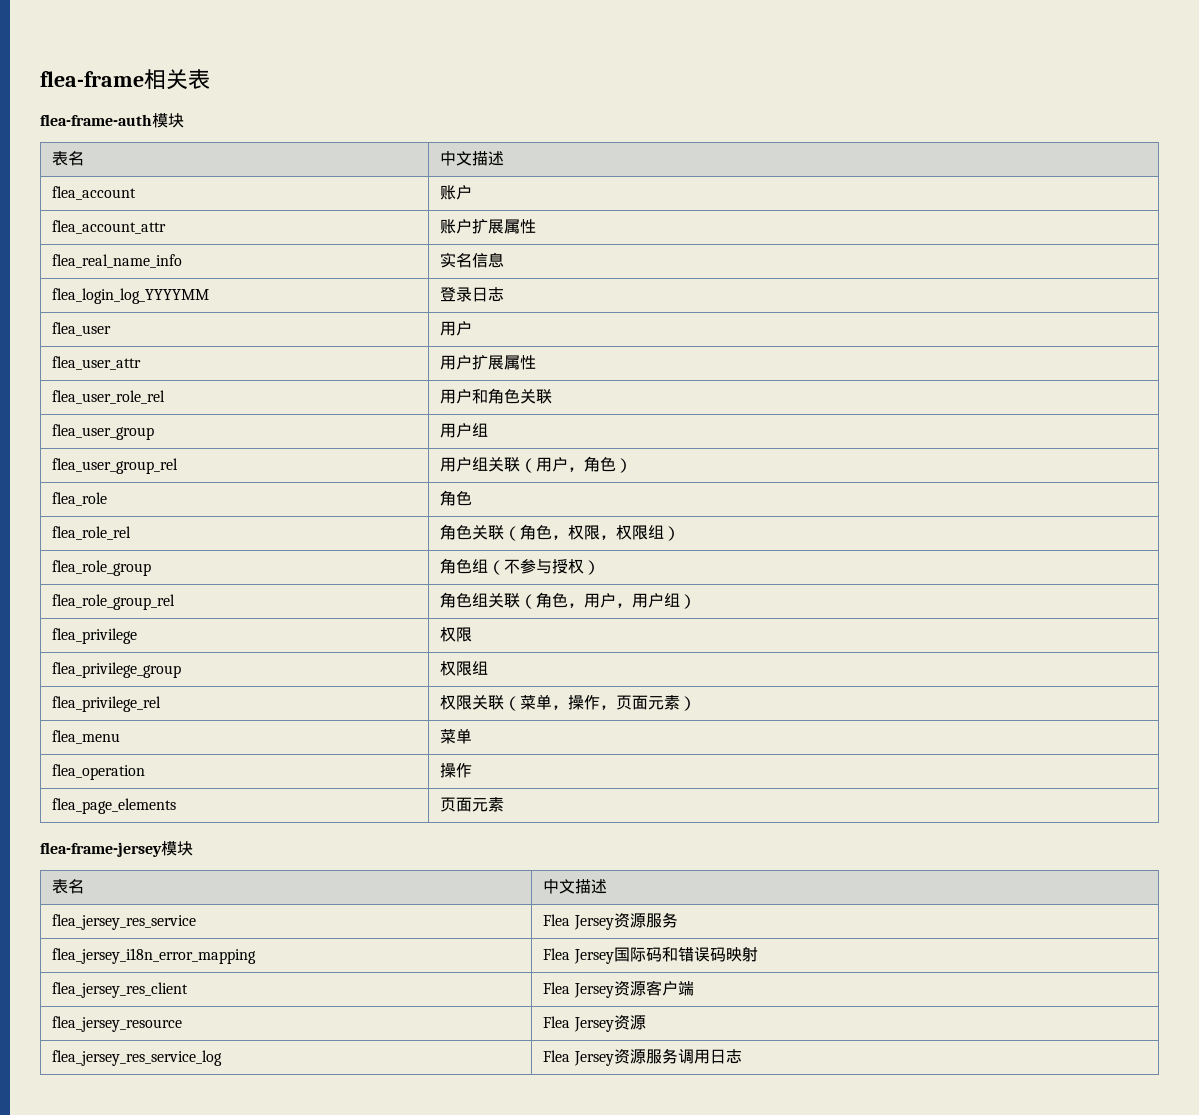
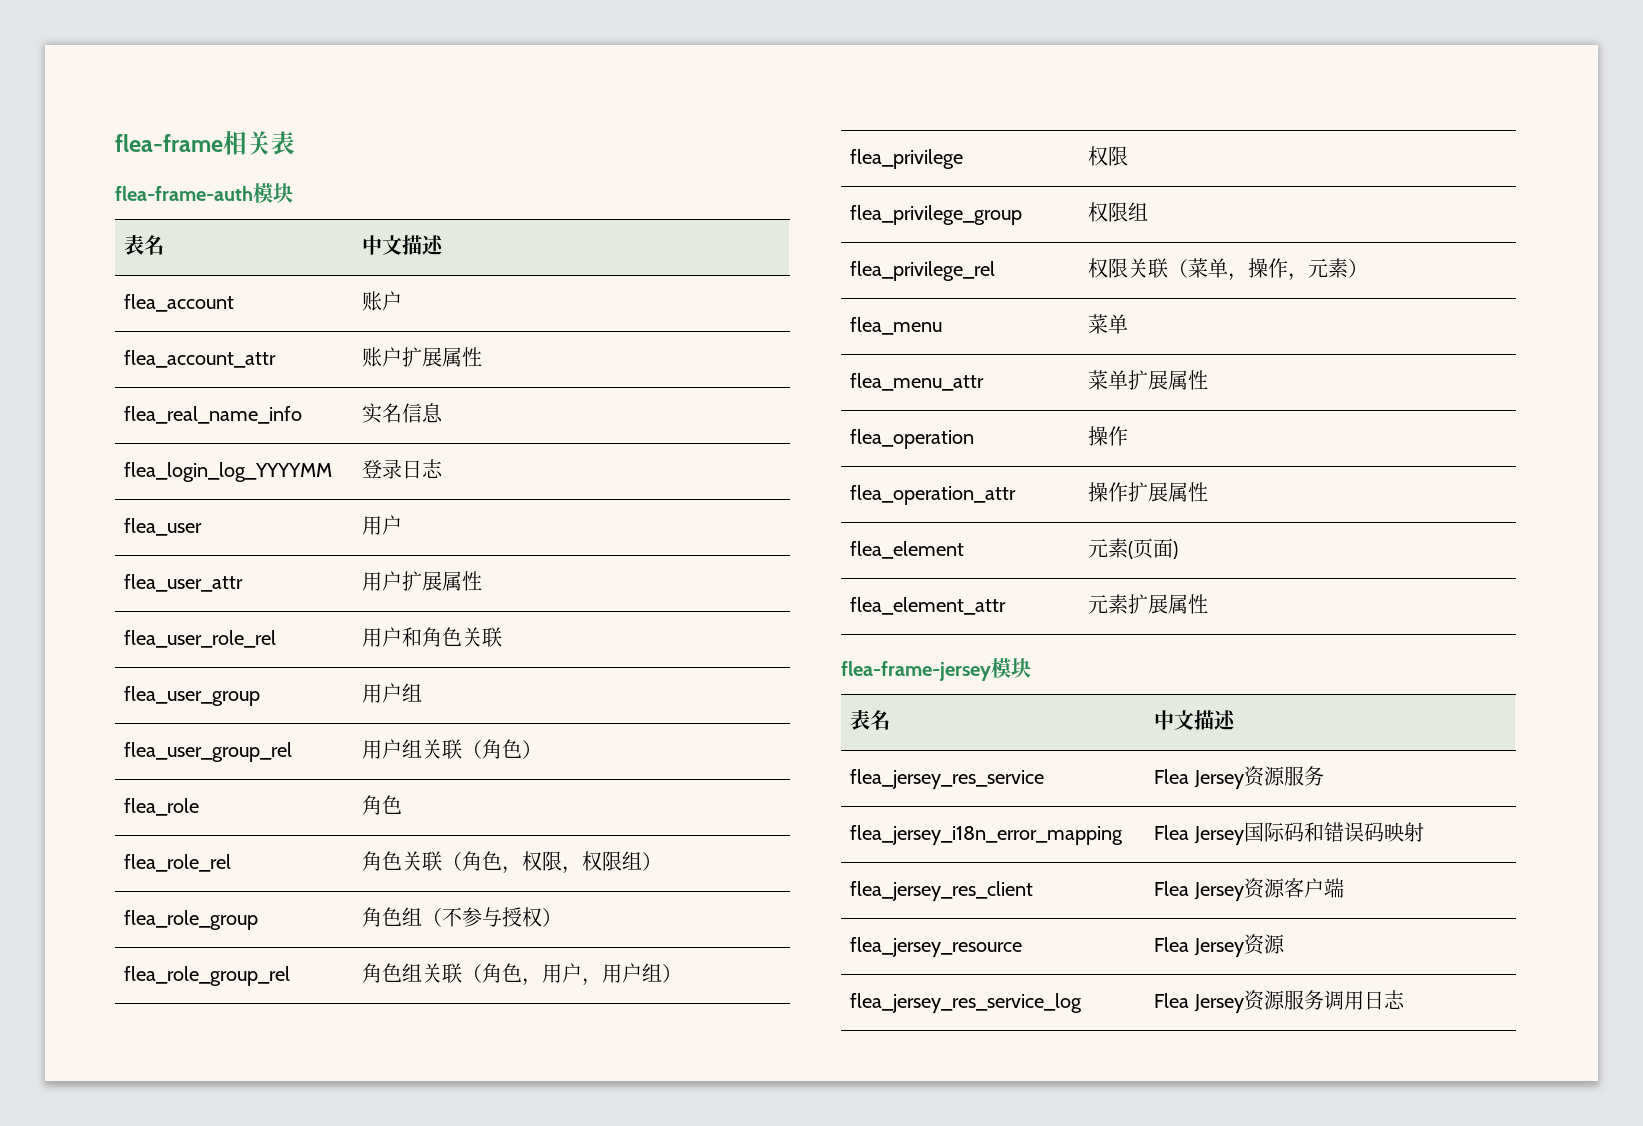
- flea_user_group_rel | 用户组关联（用户，角色）
+ flea_user_group_rel | 用户组关联（角色）
- flea_privilege_rel | 权限关联（菜单，操作，页面元素）
+ flea_privilege_rel | 权限关联（菜单，操作，元素）
+ flea_menu_attr | 菜单扩展属性
  flea_operation | 操作
- flea_page_elements | 页面元素
+ flea_operation_attr | 操作扩展属性
+ flea_element | 元素(页面)
+ flea_element_attr | 元素扩展属性

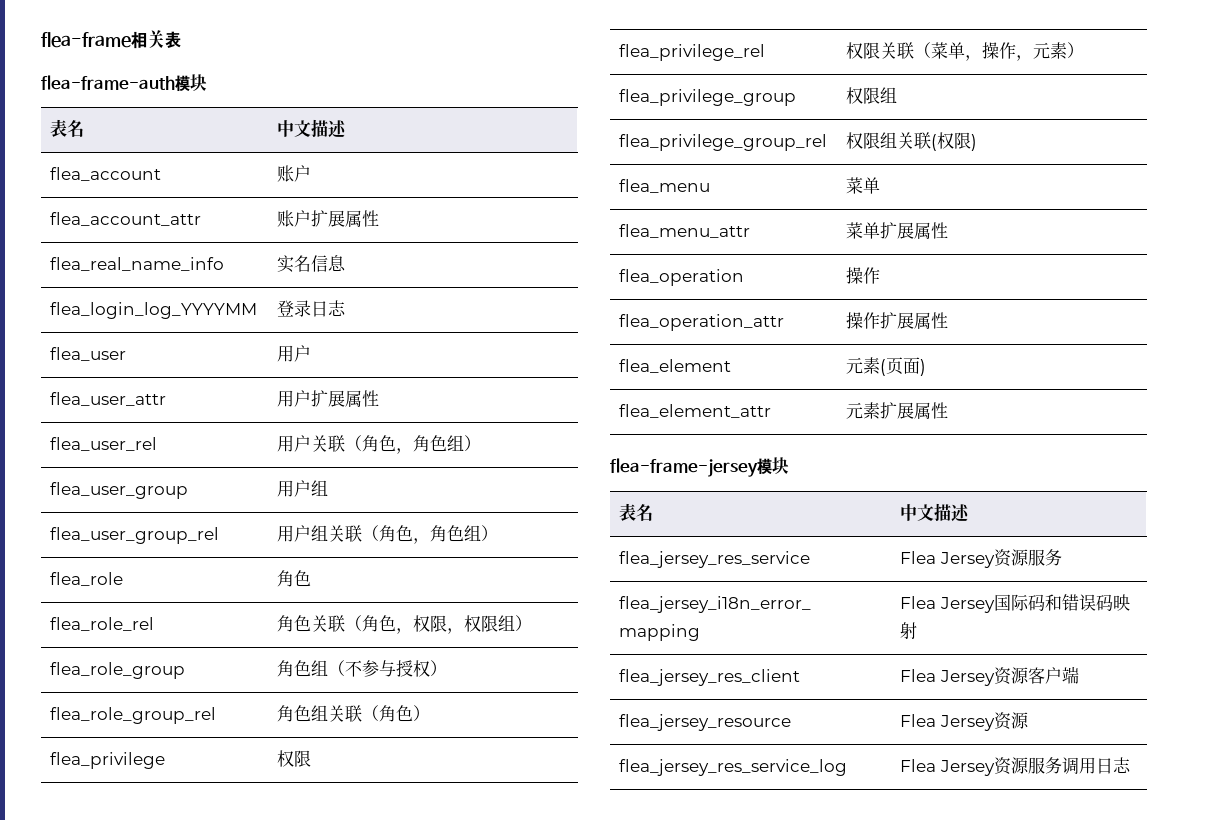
- flea_user_role_rel | 用户和角色关联
+ flea_user_rel | 用户关联（角色，角色组）
- flea_user_group_rel | 用户组关联（角色）
+ flea_user_group_rel | 用户组关联（角色，角色组）
- flea_role_group_rel | 角色组关联（角色，用户，用户组）
+ flea_role_group_rel | 角色组关联（角色）
- flea_privilege_group | 权限组
+ flea_privilege_group | 权限组
+ flea_privilege_group_rel | 权限组关联(权限)

